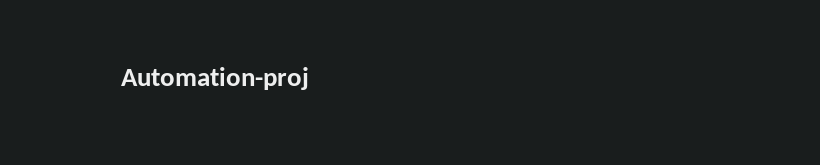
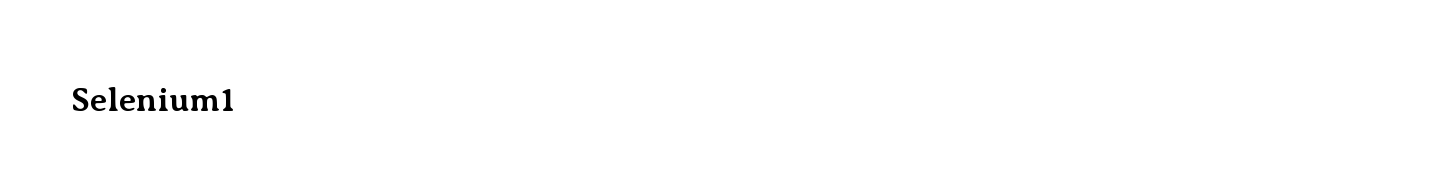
- Automation-proj
+ Selenium1

